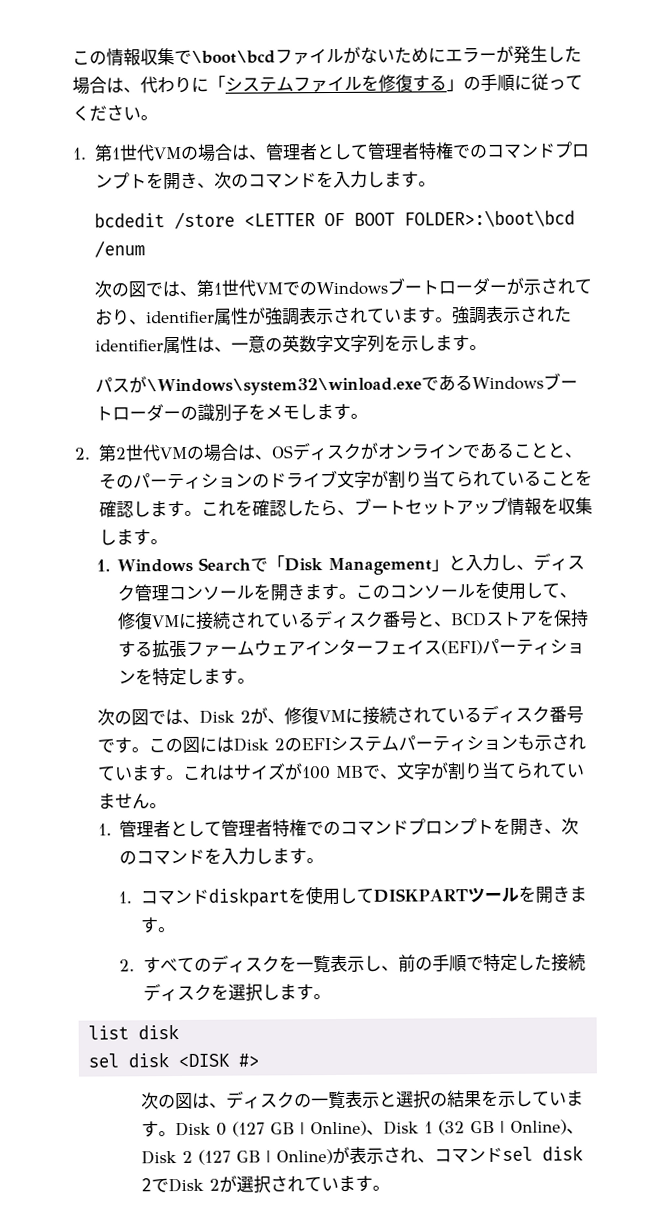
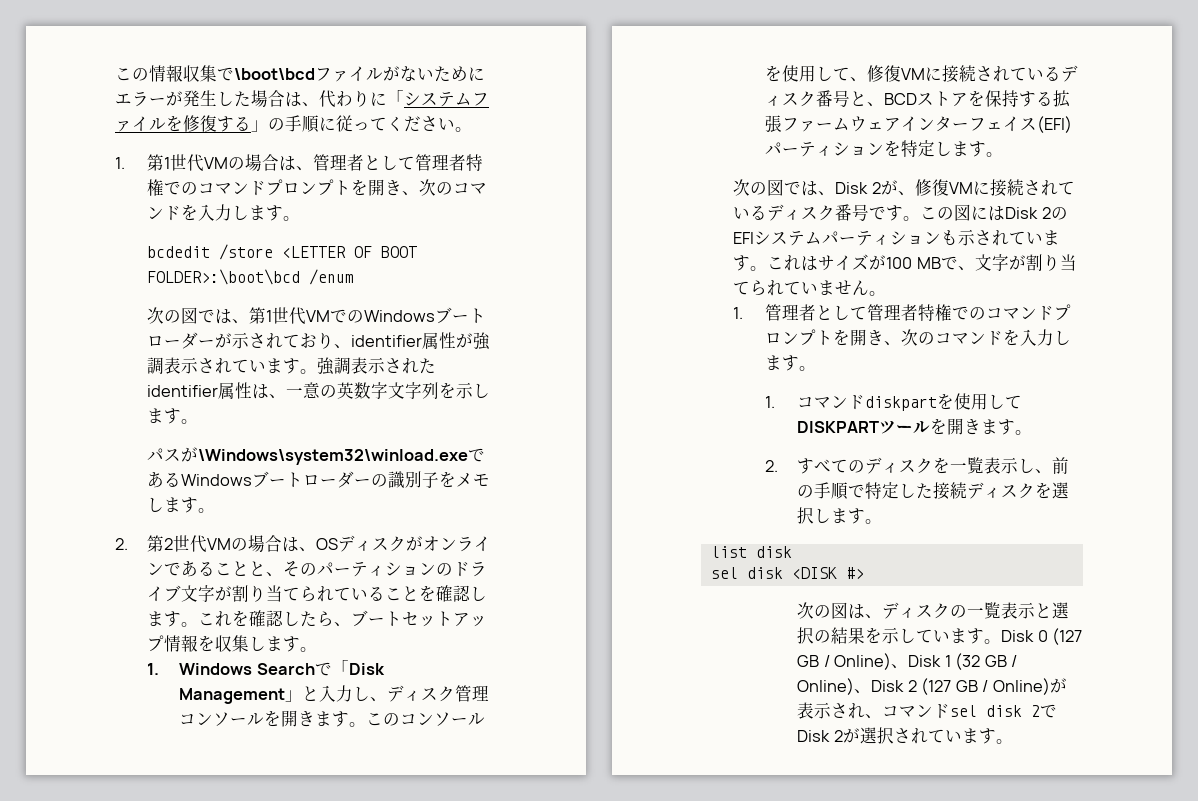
- Disk 0 (127 GB | Online)、Disk 1 (32 GB | Online)、Disk 2 (127 GB | Online)が表示され、コマンドsel disk 2でDisk 2が選択されています。
+ Disk 0 (127 GB / Online)、Disk 1 (32 GB / Online)、Disk 2 (127 GB / Online)が表示され、コマンドsel disk 2でDisk 2が選択されています。

